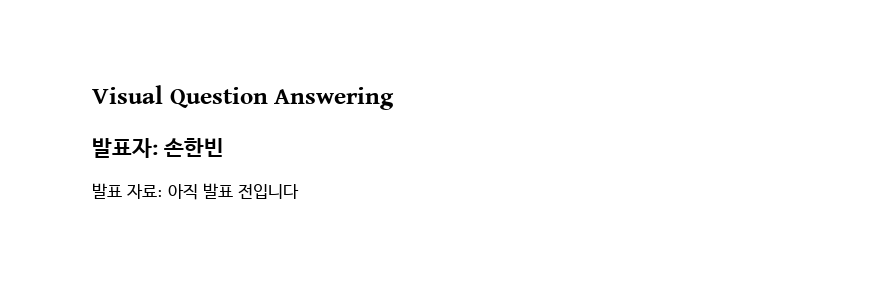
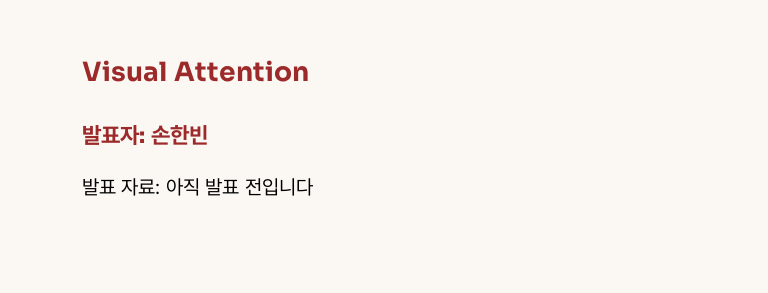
- Visual Question Answering
+ Visual Attention

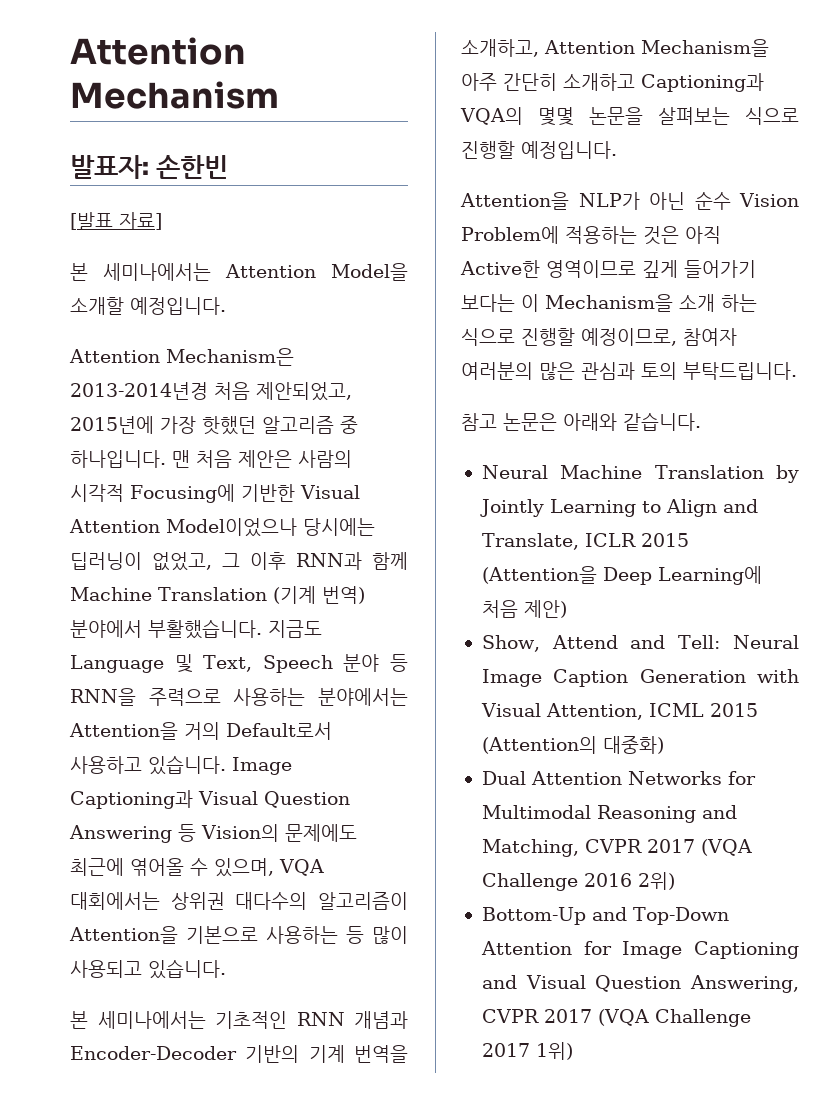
- Visual Attention
+ Attention Mechanism
- 발표 자료: 아직 발표 전입니다
+ [발표 자료]
+ 본 세미나에서는 Attention Model을 소개할 예정입니다.
+ Attention Mechanism은 2013-2014년경 처음 제안되었고, 2015년에 가장 핫했던 알고리즘 중 하나입니다. 맨 처음 제안은 사람의 시각적 Focusing에 기반한 Visual Attention Model이었으나 당시에는 딥러닝이 없었고, 그 이후 RNN과 함께 Machine Translation (기계 번역) 분야에서 부활했습니다. 지금도 Language 및 Text, Speech 분야 등 RNN을 주력으로 사용하는 분야에서는 Attention을 거의 Default로서 사용하고 있습니다. Image Captioning과 Visual Question Answering 등 Vision의 문제에도 최근에 엮어올 수 있으며, VQA 대회에서는 상위권 대다수의 알고리즘이 Attention을 기본으로 사용하는 등 많이 사용되고 있습니다.
+ 본 세미나에서는 기초적인 RNN 개념과 Encoder-Decoder 기반의 기계 번역을 소개하고, Attention Mechanism을 아주 간단히 소개하고 Captioning과 VQA의 몇몇 논문을 살펴보는 식으로 진행할 예정입니다.
+ Attention을 NLP가 아닌 순수 Vision Problem에 적용하는 것은 아직 Active한 영역이므로 깊게 들어가기 보다는 이 Mechanism을 소개 하는 식으로 진행할 예정이므로, 참여자 여러분의 많은 관심과 토의 부탁드립니다.
+ 참고 논문은 아래와 같습니다.
+ Neural Machine Translation by Jointly Learning to Align and Translate, ICLR 2015 (Attention을 Deep Learning에 처음 제안)
+ Show, Attend and Tell: Neural Image Caption Generation with Visual Attention, ICML 2015 (Attention의 대중화)
+ Dual Attention Networks for Multimodal Reasoning and Matching, CVPR 2017 (VQA Challenge 2016 2위)
+ Bottom-Up and Top-Down Attention for Image Captioning and Visual Question Answering, CVPR 2017 (VQA Challenge 2017 1위)

